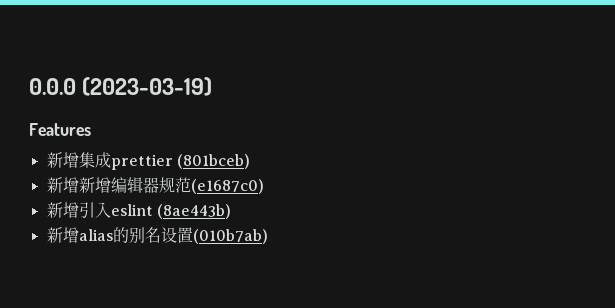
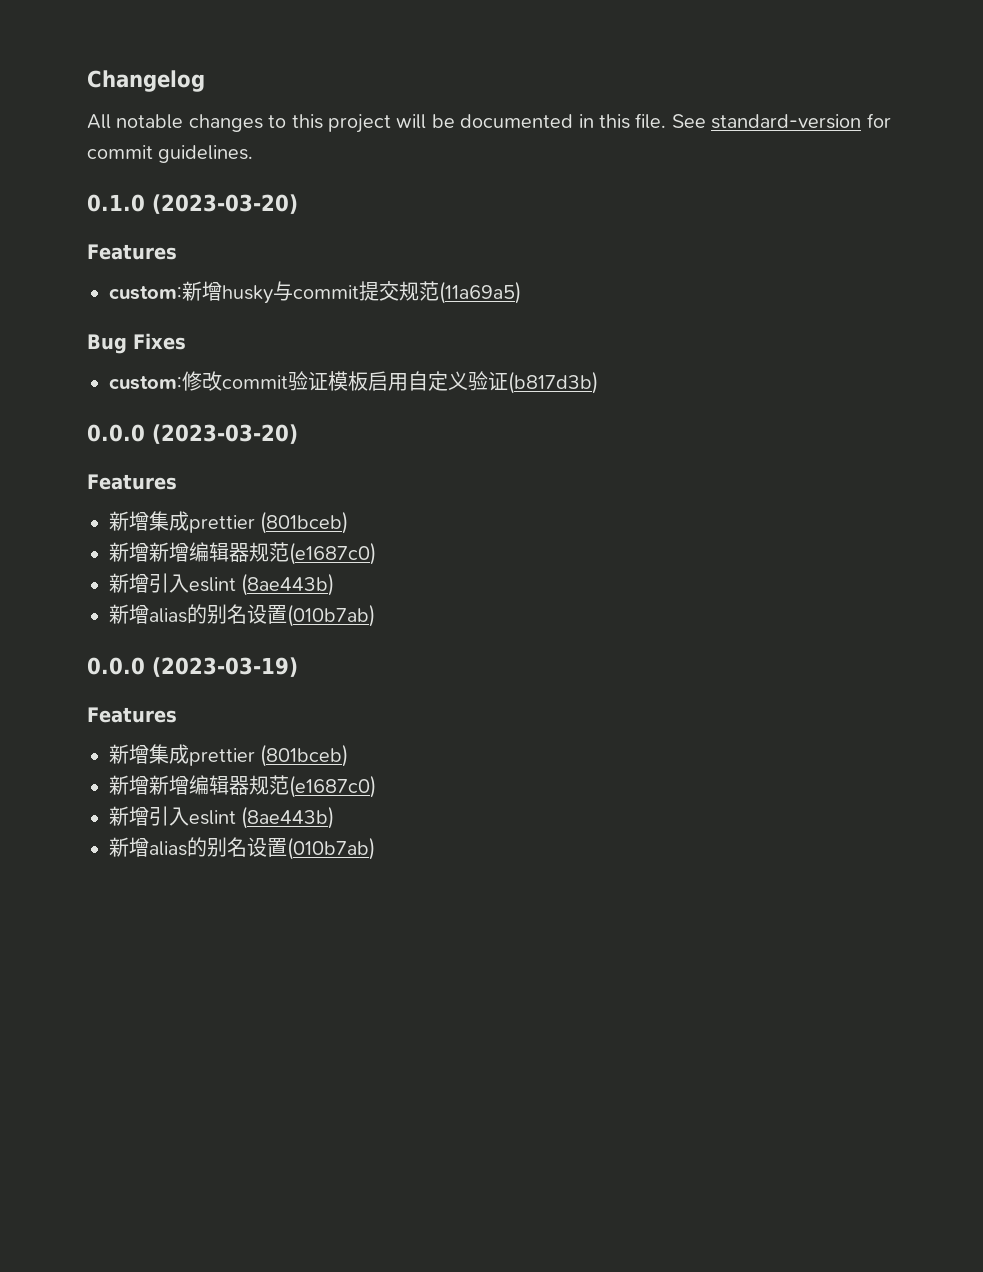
+ Changelog
+ All notable changes to this project will be documented in this file. See standard-version for commit guidelines.
+ 0.1.0 (2023-03-20)
+ Features
+ custom:新增husky与commit提交规范(11a69a5)
+ Bug Fixes
+ custom:修改commit验证模板启用自定义验证(b817d3b)
+ 0.0.0 (2023-03-20)
+ Features
+ 新增集成prettier (801bceb)
+ 新增新增编辑器规范(e1687c0)
+ 新增引入eslint (8ae443b)
+ 新增alias的别名设置(010b7ab)

